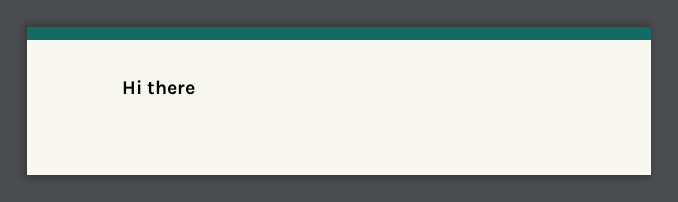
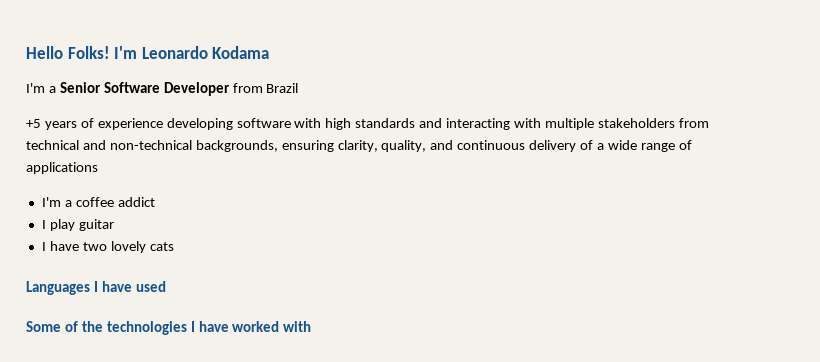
- Hi there
+ Hello Folks! I'm Leonardo Kodama
+ I'm a Senior Software Developer from Brazil
+ +5 years of experience developing software with high standards and interacting with multiple stakeholders from technical and non-technical backgrounds, ensuring clarity, quality, and continuous delivery of a wide range of applications
+ I'm a coffee addict
+ I play guitar
+ I have two lovely cats
+ Languages I have used
+ Some of the technologies I have worked with

